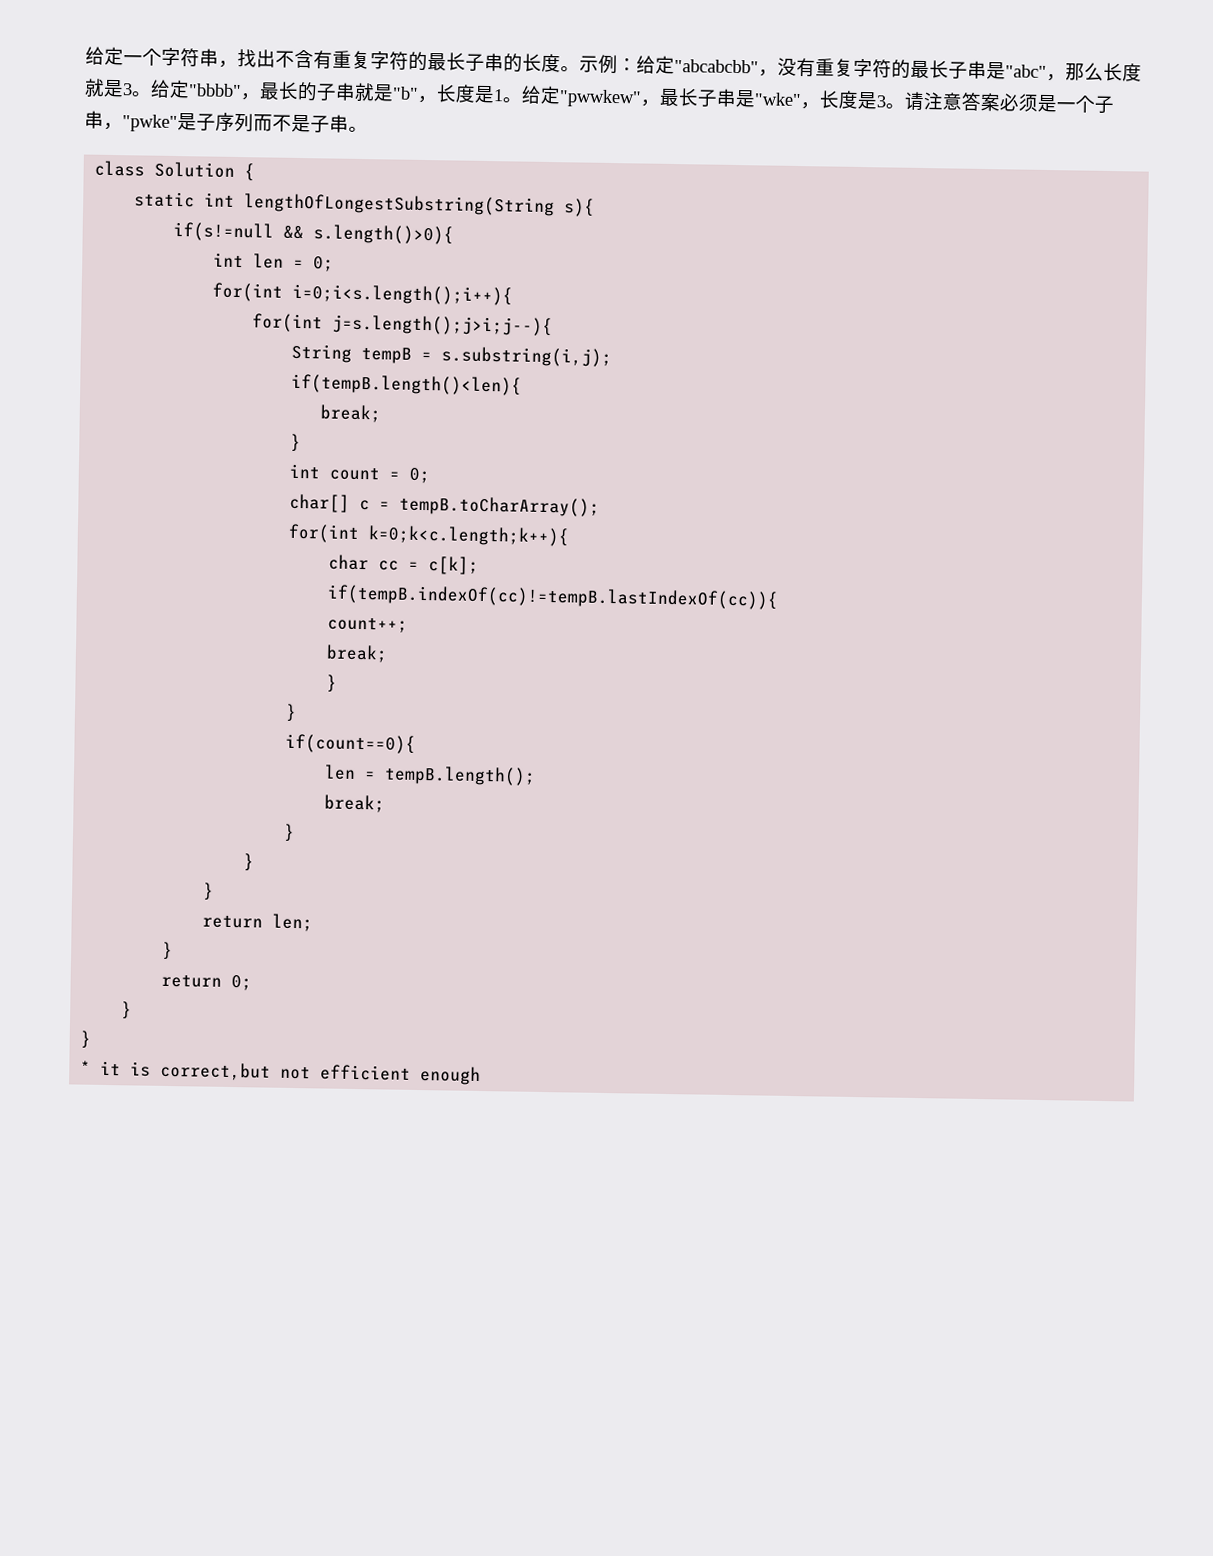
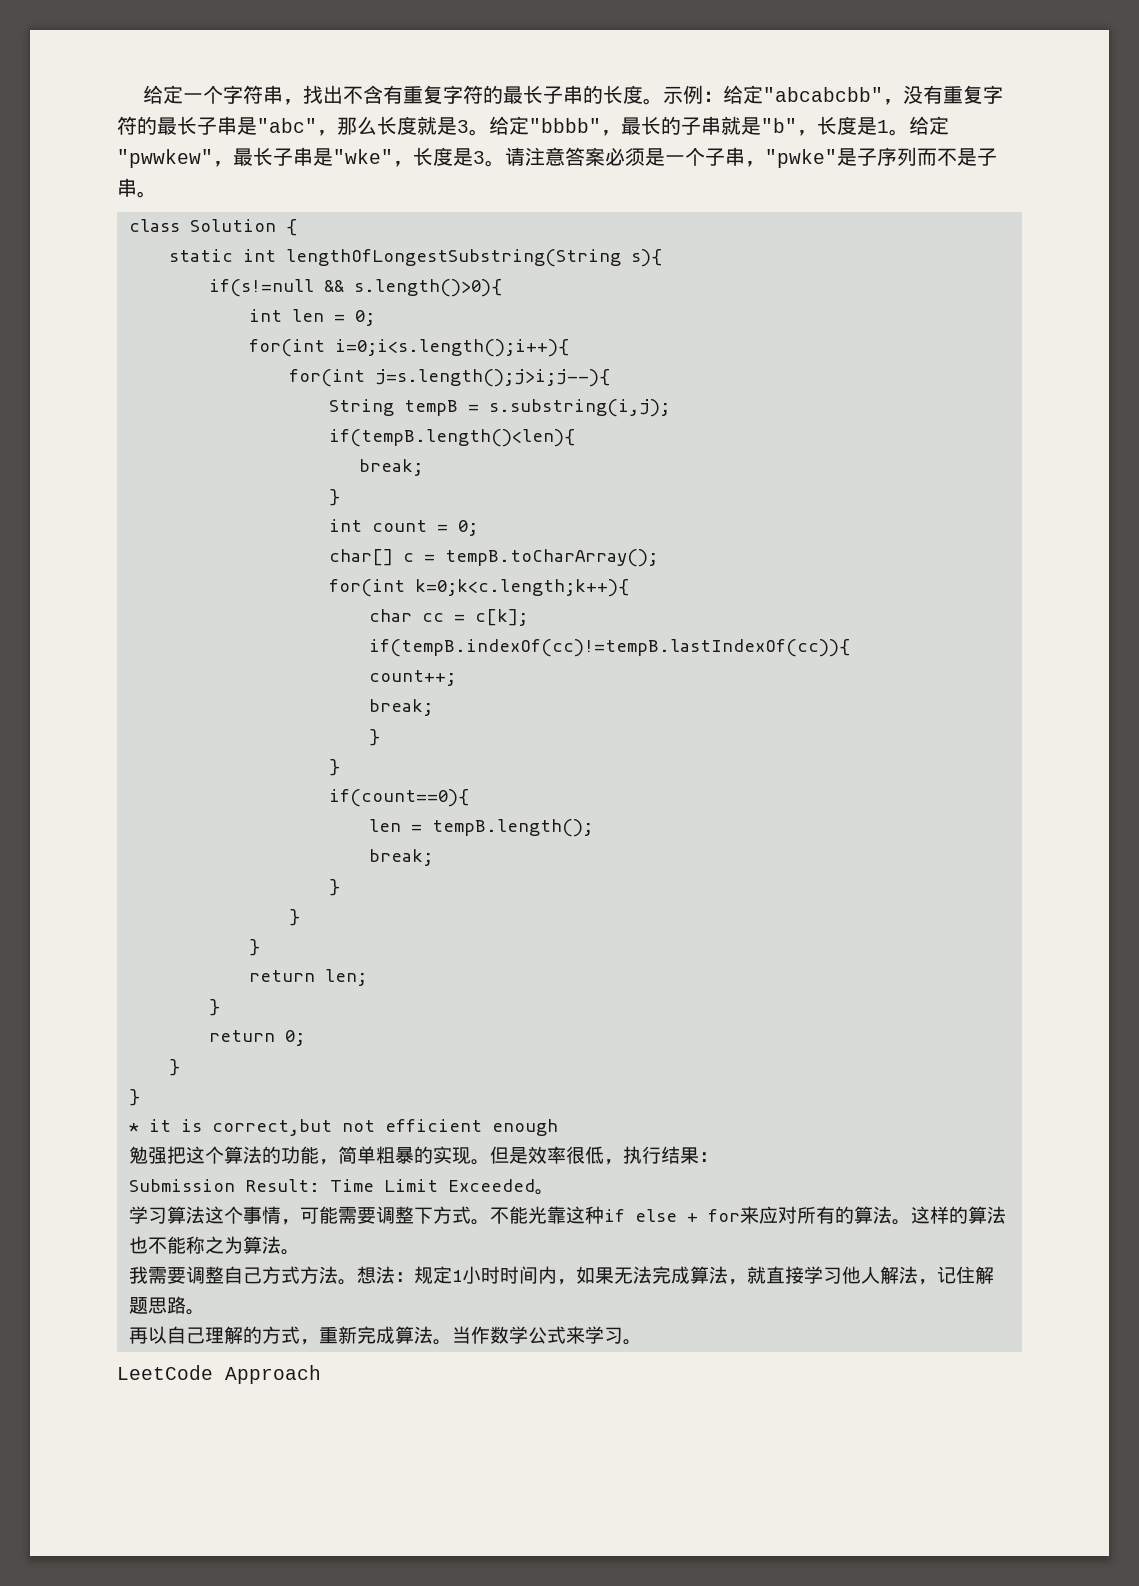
+ 勉强把这个算法的功能，简单粗暴的实现。但是效率很低，执行结果：
+ Submission Result: Time Limit Exceeded。
+ 学习算法这个事情，可能需要调整下方式。不能光靠这种if else + for来应对所有的算法。这样的算法也不能称之为算法。
+ 我需要调整自己方式方法。想法：规定1小时时间内，如果无法完成算法，就直接学习他人解法，记住解题思路。
+ 再以自己理解的方式，重新完成算法。当作数学公式来学习。
+ LeetCode Approach

